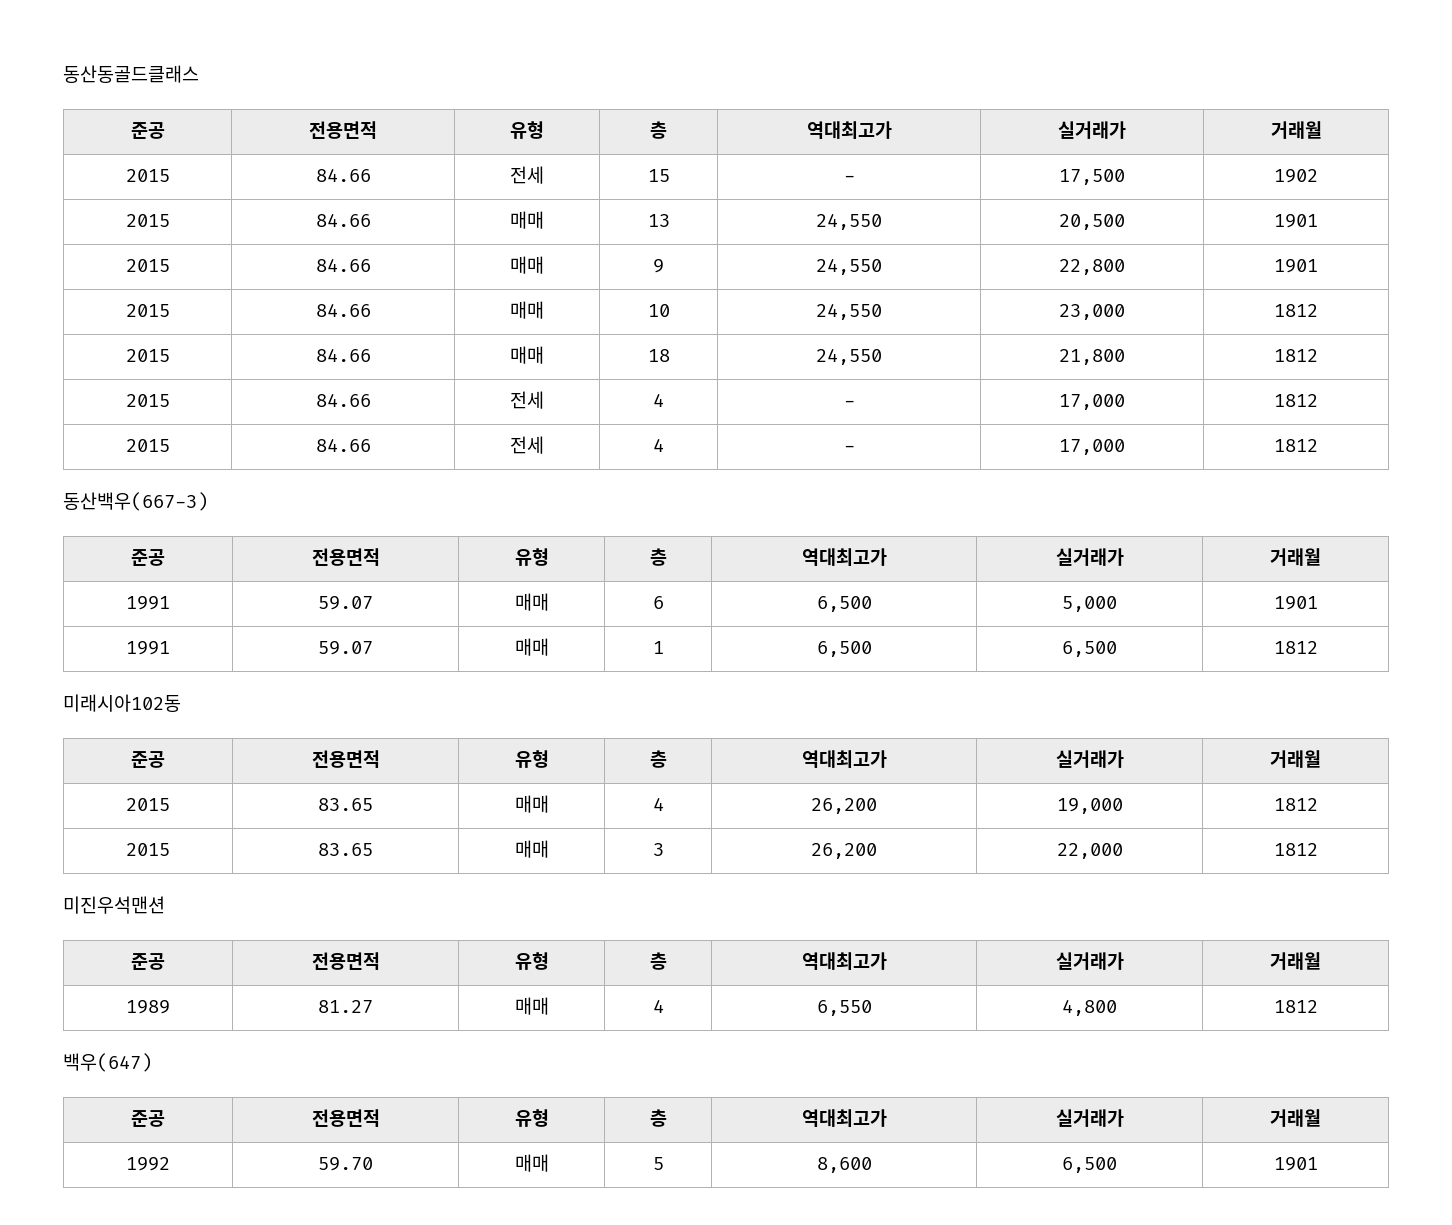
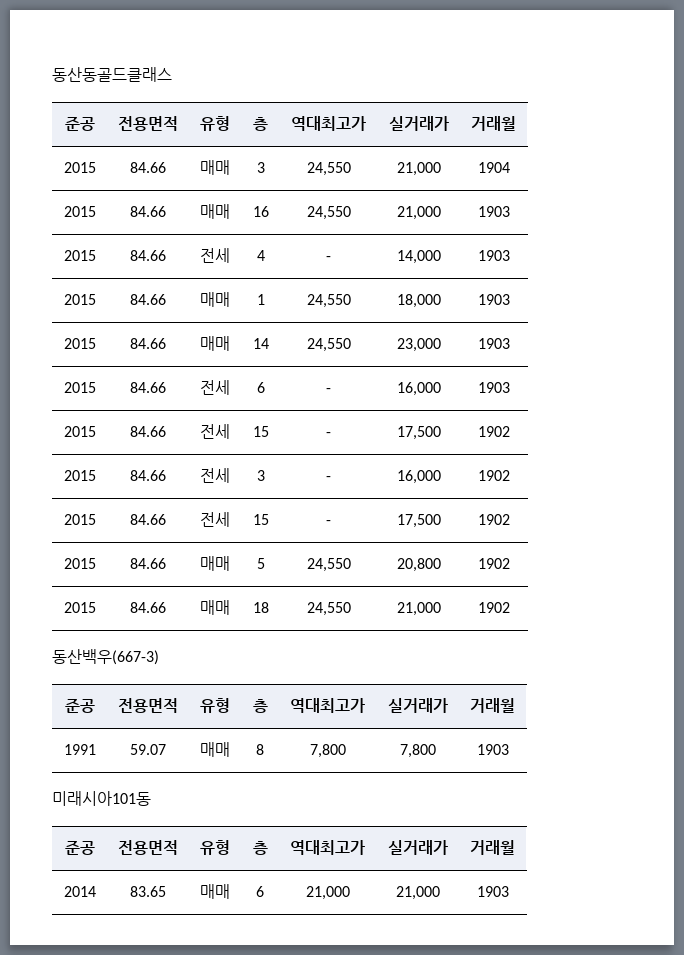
+ 2015 | 84.66 | 매매 | 3 | 24,550 | 21,000 | 1904
+ 2015 | 84.66 | 매매 | 16 | 24,550 | 21,000 | 1903
+ 2015 | 84.66 | 전세 | 4 | - | 14,000 | 1903
+ 2015 | 84.66 | 매매 | 1 | 24,550 | 18,000 | 1903
+ 2015 | 84.66 | 매매 | 14 | 24,550 | 23,000 | 1903
+ 2015 | 84.66 | 전세 | 6 | - | 16,000 | 1903
+ 2015 | 84.66 | 전세 | 15 | - | 17,500 | 1902
+ 2015 | 84.66 | 전세 | 3 | - | 16,000 | 1902
- 2015 | 84.66 | 매매 | 13 | 24,550 | 20,500 | 1901
- 2015 | 84.66 | 매매 | 9 | 24,550 | 22,800 | 1901
- 2015 | 84.66 | 매매 | 10 | 24,550 | 23,000 | 1812
+ 2015 | 84.66 | 매매 | 5 | 24,550 | 20,800 | 1902
- 2015 | 84.66 | 매매 | 18 | 24,550 | 21,800 | 1812
- 2015 | 84.66 | 전세 | 4 | - | 17,000 | 1812
- 2015 | 84.66 | 전세 | 4 | - | 17,000 | 1812
+ 2015 | 84.66 | 매매 | 18 | 24,550 | 21,000 | 1902
- 1991 | 59.07 | 매매 | 6 | 6,500 | 5,000 | 1901
- 1991 | 59.07 | 매매 | 1 | 6,500 | 6,500 | 1812
- 미래시아102동
+ 1991 | 59.07 | 매매 | 8 | 7,800 | 7,800 | 1903
+ 미래시아101동
  준공 | 전용면적 | 유형 | 층 | 역대최고가 | 실거래가 | 거래월
- 2015 | 83.65 | 매매 | 4 | 26,200 | 19,000 | 1812
- 2015 | 83.65 | 매매 | 3 | 26,200 | 22,000 | 1812
- 미진우석맨션
- 준공 | 전용면적 | 유형 | 층 | 역대최고가 | 실거래가 | 거래월
- 1989 | 81.27 | 매매 | 4 | 6,550 | 4,800 | 1812
- 백우(647)
- 준공 | 전용면적 | 유형 | 층 | 역대최고가 | 실거래가 | 거래월
- 1992 | 59.70 | 매매 | 5 | 8,600 | 6,500 | 1901
+ 2014 | 83.65 | 매매 | 6 | 21,000 | 21,000 | 1903

